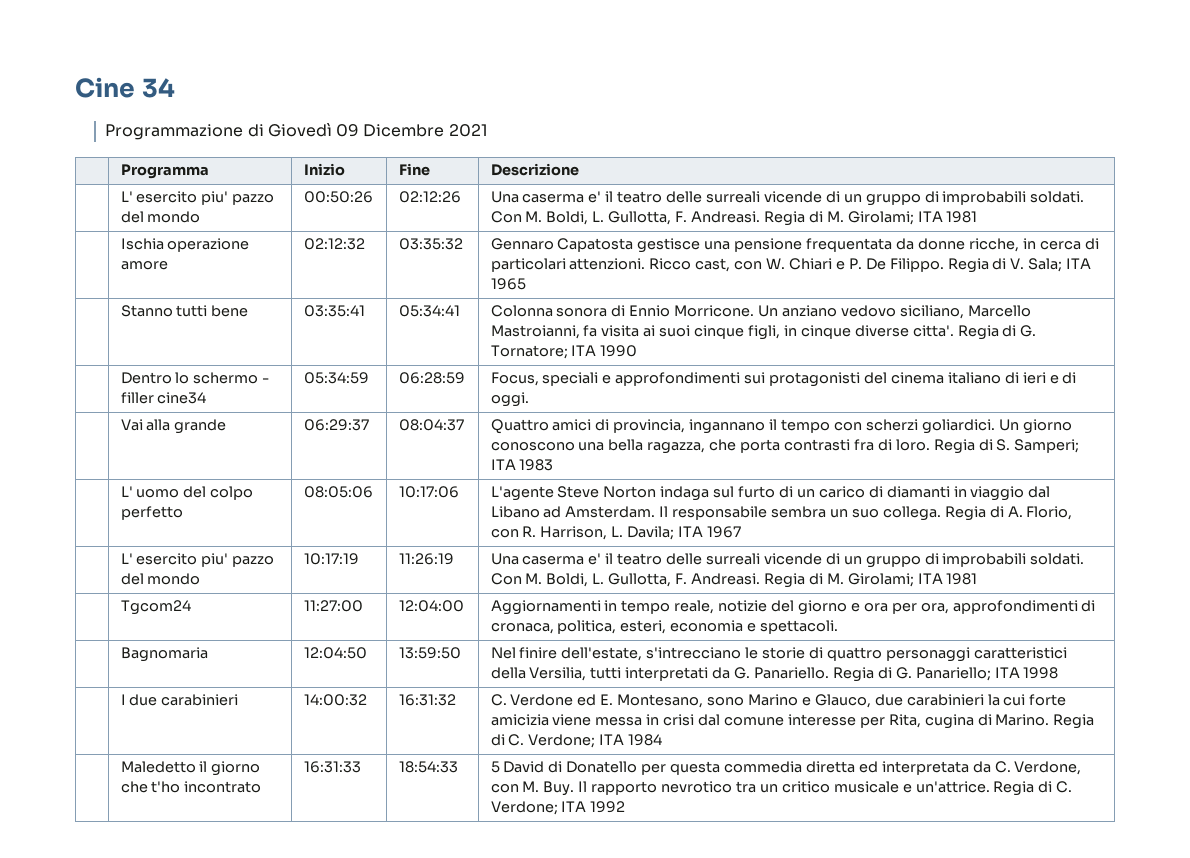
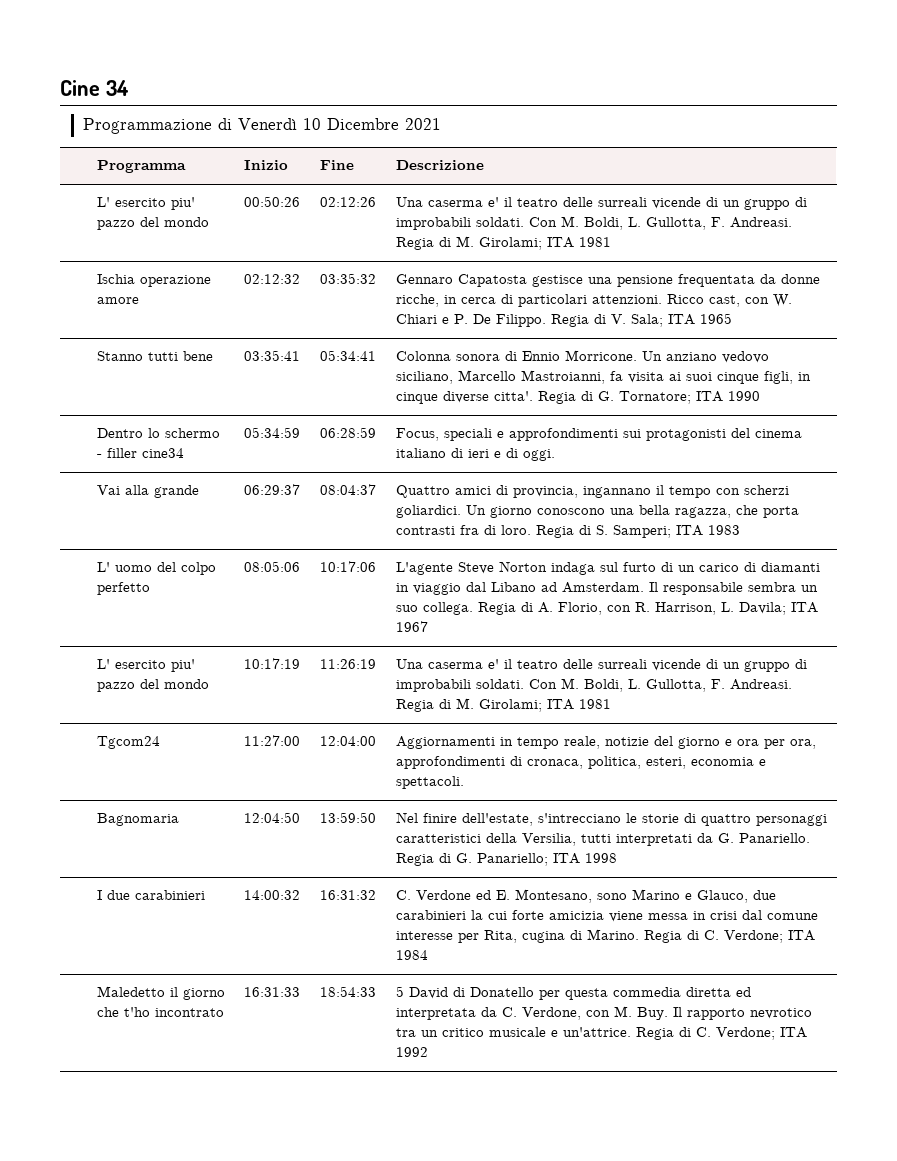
- Programmazione di Giovedì 09 Dicembre 2021
+ Programmazione di Venerdì 10 Dicembre 2021

